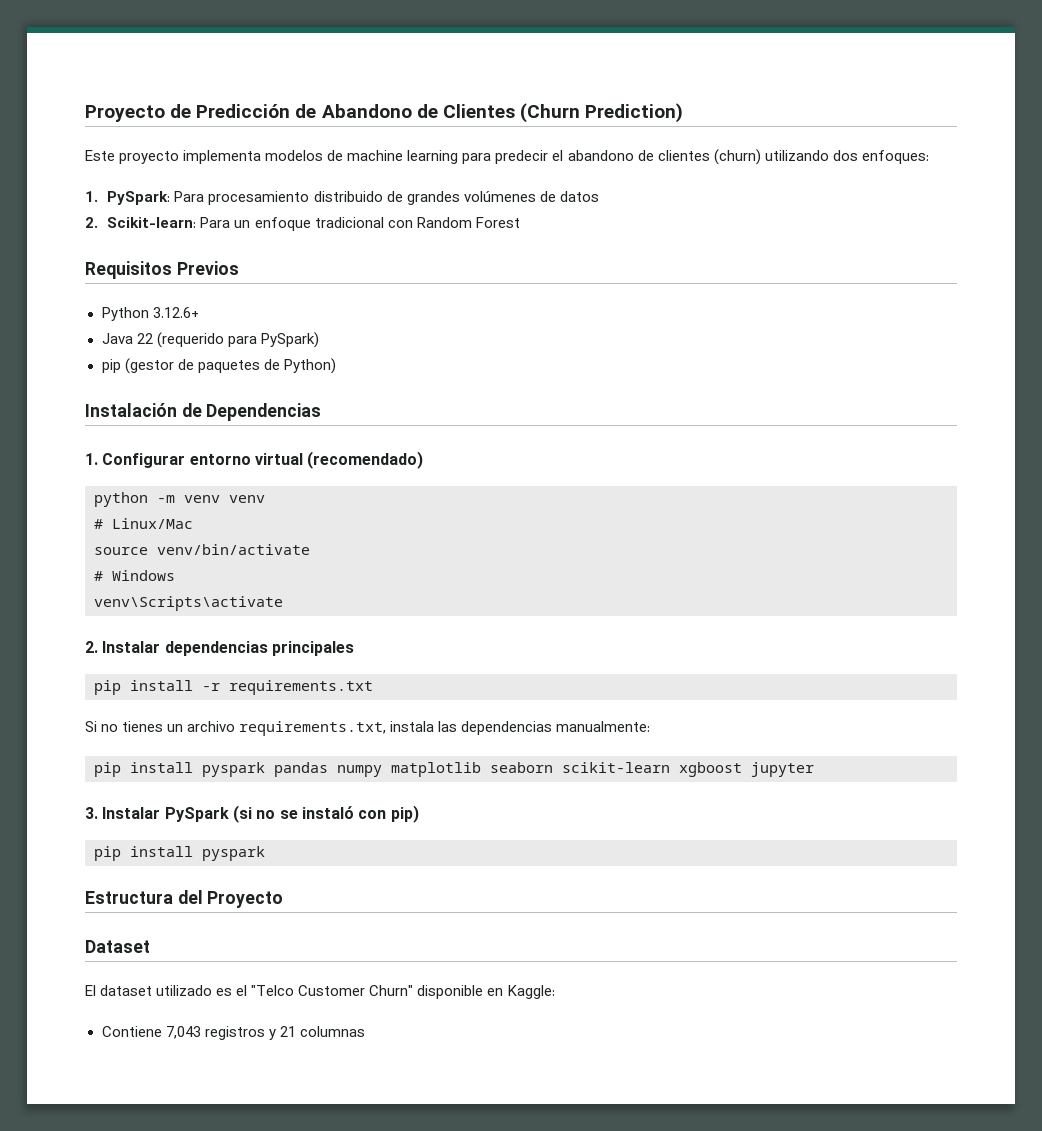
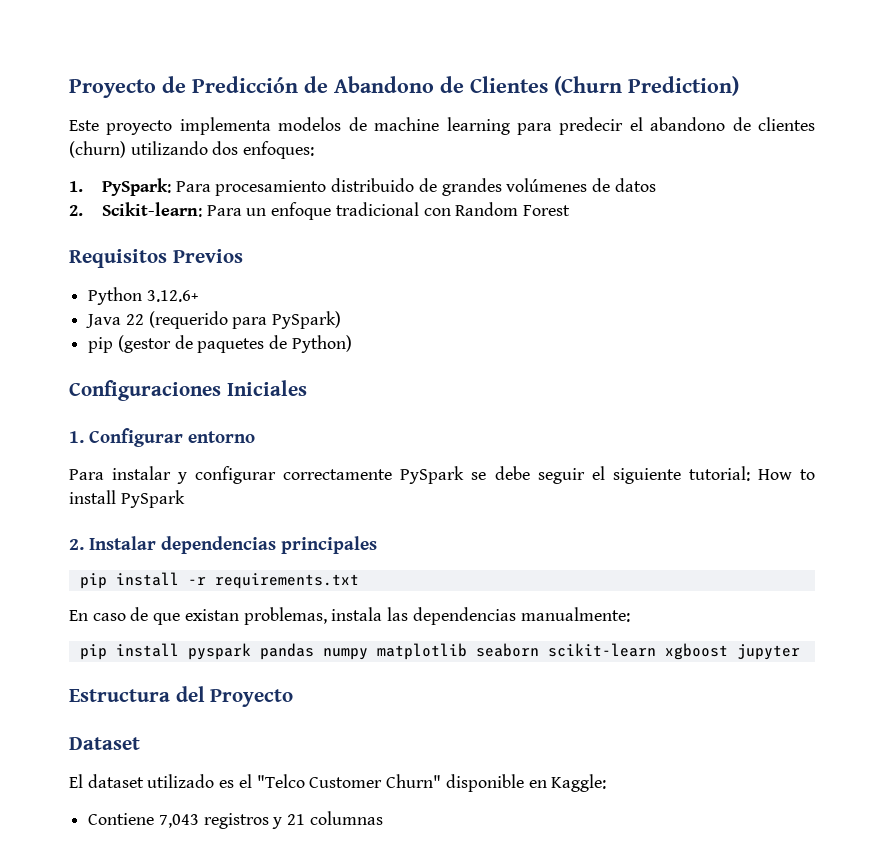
- Instalación de Dependencias
+ Configuraciones Iniciales
- 1. Configurar entorno virtual (recomendado)
- python -m venv venv
- # Linux/Mac
- source venv/bin/activate
- # Windows
- venv\Scripts\activate
+ 1. Configurar entorno
+ Para instalar y configurar correctamente PySpark se debe seguir el siguiente tutorial: How to install PySpark
- Si no tienes un archivo requirements.txt, instala las dependencias manualmente:
+ En caso de que existan problemas, instala las dependencias manualmente:
- 3. Instalar PySpark (si no se instaló con pip)
- pip install pyspark

